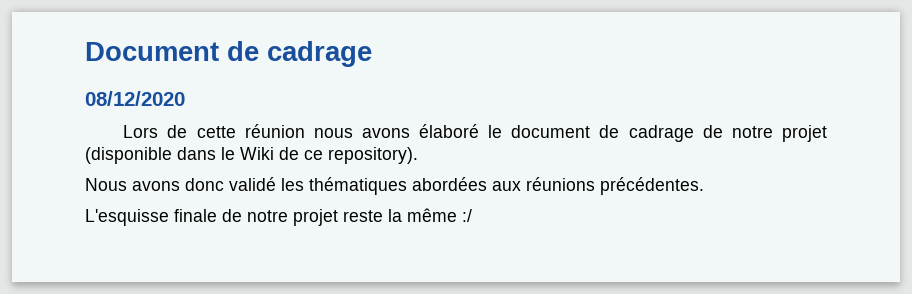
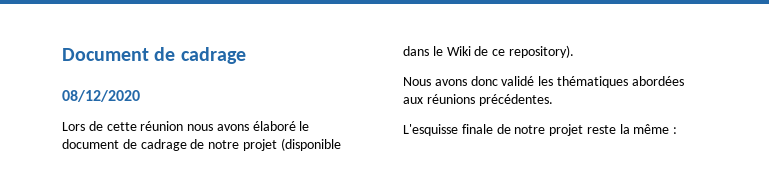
- L'esquisse finale de notre projet reste la même :/
+ L'esquisse finale de notre projet reste la même :

